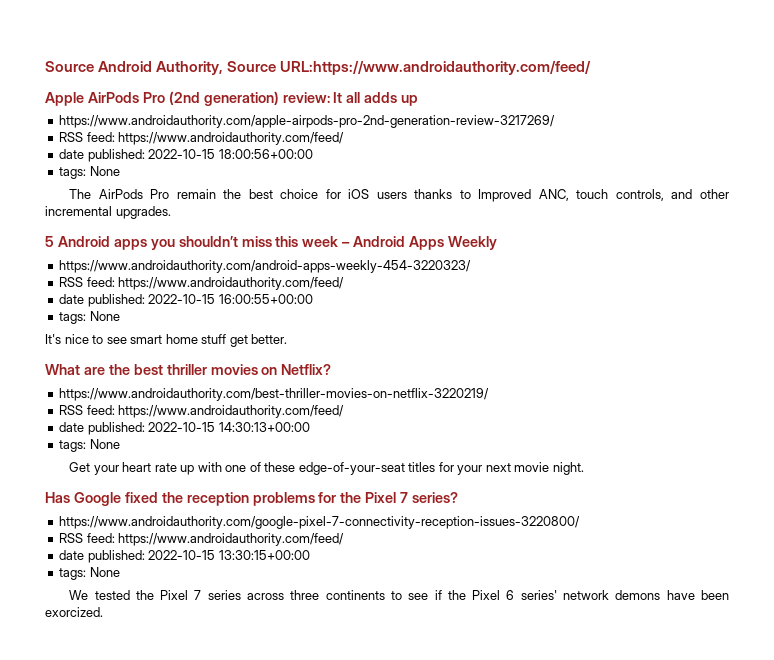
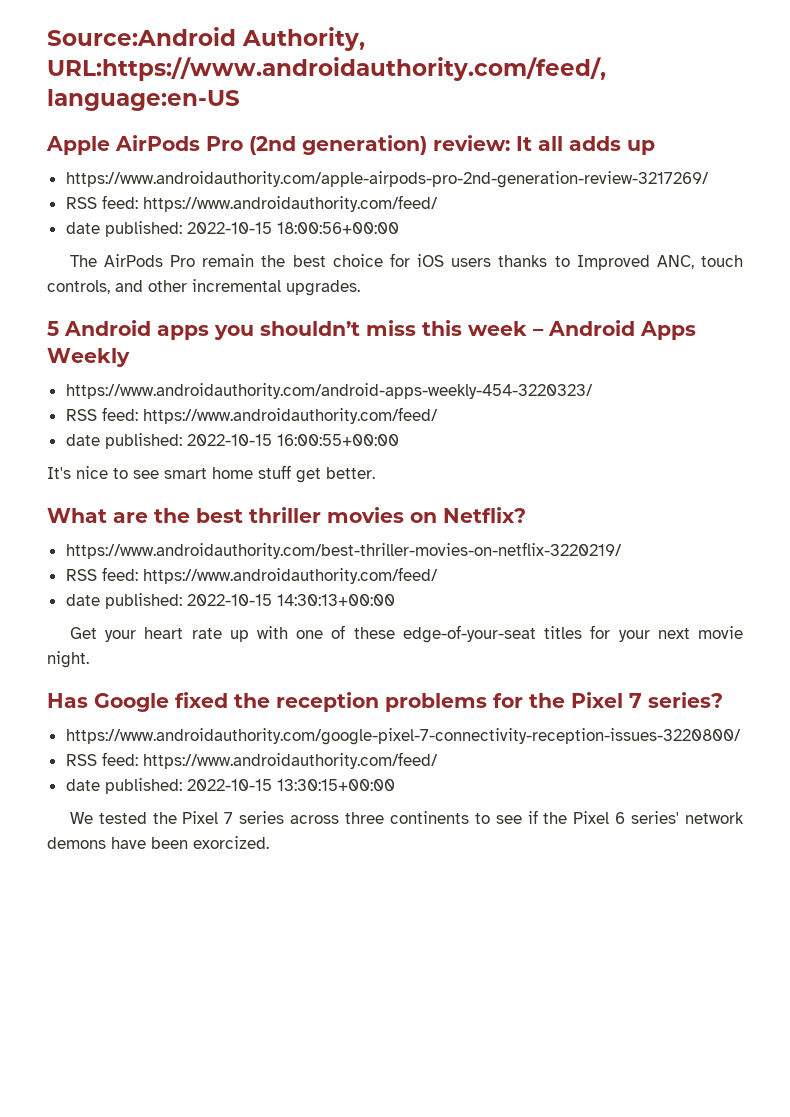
- Source Android Authority, Source URL:https://www.androidauthority.com/feed/
+ Source:Android Authority, URL:https://www.androidauthority.com/feed/, language:en-US
  date published: 2022-10-15 18:00:56+00:00
- tags: None
  date published: 2022-10-15 16:00:55+00:00
- tags: None
  date published: 2022-10-15 14:30:13+00:00
- tags: None
  date published: 2022-10-15 13:30:15+00:00
- tags: None

